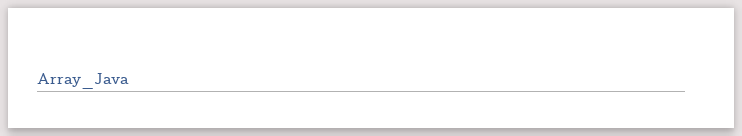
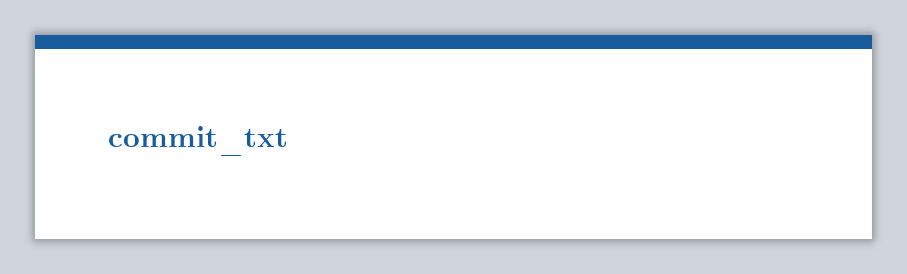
- Array_Java
+ commit_txt

